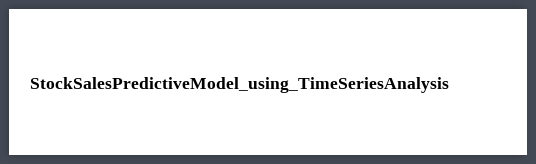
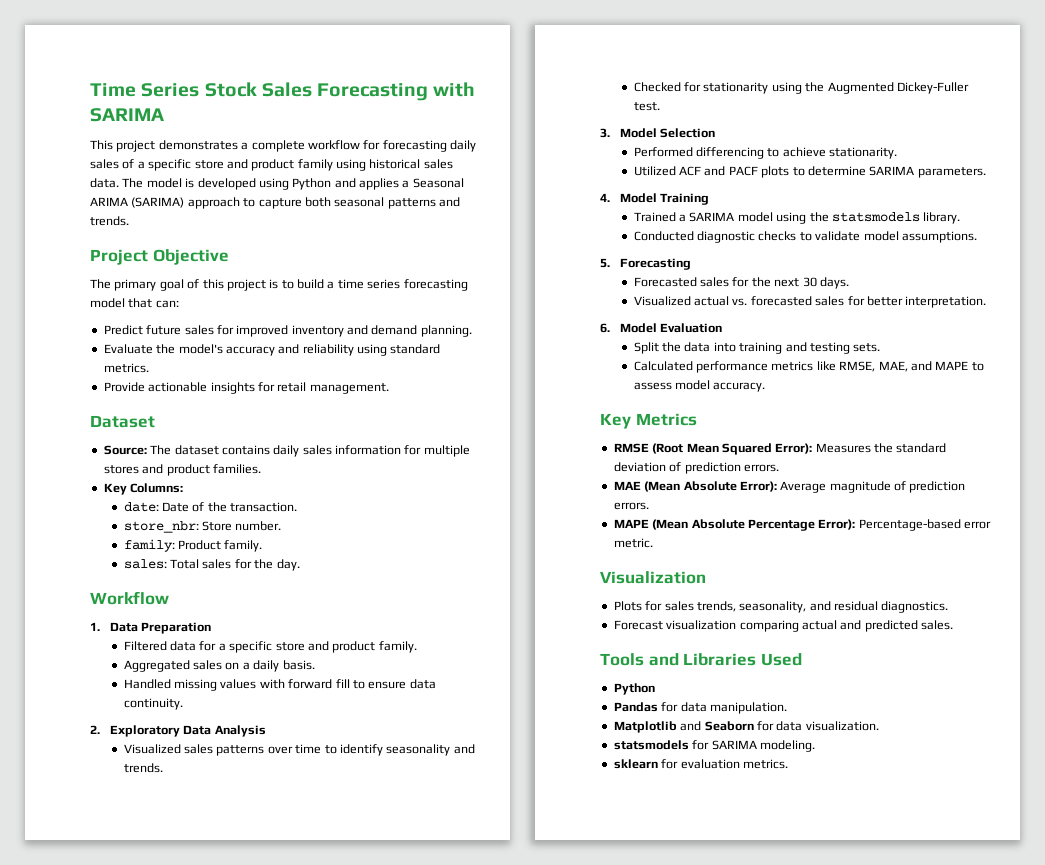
- StockSalesPredictiveModel_using_TimeSeriesAnalysis
+ Time Series Stock Sales Forecasting with SARIMA
+ This project demonstrates a complete workflow for forecasting daily sales of a specific store and product family using historical sales data. The model is developed using Python and applies a Seasonal ARIMA (SARIMA) approach to capture both seasonal patterns and trends.
+ Project Objective
+ The primary goal of this project is to build a time series forecasting model that can:
+ Predict future sales for improved inventory and demand planning.
+ Evaluate the model's accuracy and reliability using standard metrics.
+ Provide actionable insights for retail management.
+ Dataset
+ Source: The dataset contains daily sales information for multiple stores and product families.
+ Key Columns:
+ date: Date of the transaction.
+ store_nbr: Store number.
+ family: Product family.
+ sales: Total sales for the day.
+ Workflow
+ 1. Data Preparation
+ Filtered data for a specific store and product family.
+ Aggregated sales on a daily basis.
+ Handled missing values with forward fill to ensure data continuity.
+ 2. Exploratory Data Analysis
+ Visualized sales patterns over time to identify seasonality and trends.
+ Checked for stationarity using the Augmented Dickey-Fuller test.
+ 3. Model Selection
+ Performed differencing to achieve stationarity.
+ Utilized ACF and PACF plots to determine SARIMA parameters.
+ 4. Model Training
+ Trained a SARIMA model using the statsmodels library.
+ Conducted diagnostic checks to validate model assumptions.
+ 5. Forecasting
+ Forecasted sales for the next 30 days.
+ Visualized actual vs. forecasted sales for better interpretation.
+ 6. Model Evaluation
+ Split the data into training and testing sets.
+ Calculated performance metrics like RMSE, MAE, and MAPE to assess model accuracy.
+ Key Metrics
+ RMSE (Root Mean Squared Error): Measures the standard deviation of prediction errors.
+ MAE (Mean Absolute Error): Average magnitude of prediction errors.
+ MAPE (Mean Absolute Percentage Error): Percentage-based error metric.
+ Visualization
+ Plots for sales trends, seasonality, and residual diagnostics.
+ Forecast visualization comparing actual and predicted sales.
+ Tools and Libraries Used
+ Python
+ Pandas for data manipulation.
+ Matplotlib and Seaborn for data visualization.
+ statsmodels for SARIMA modeling.
+ sklearn for evaluation metrics.

